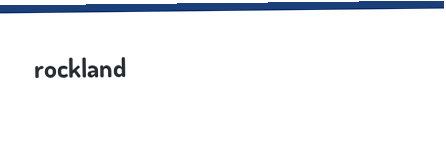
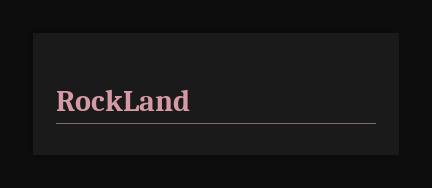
- rockland
+ RockLand

